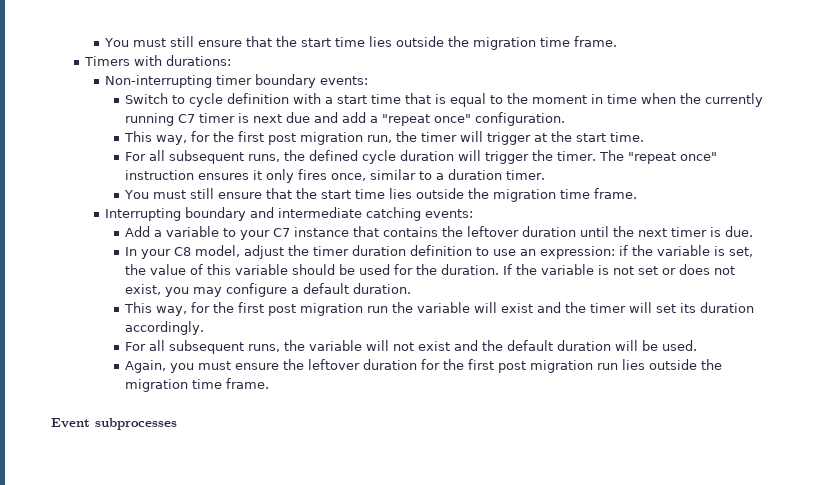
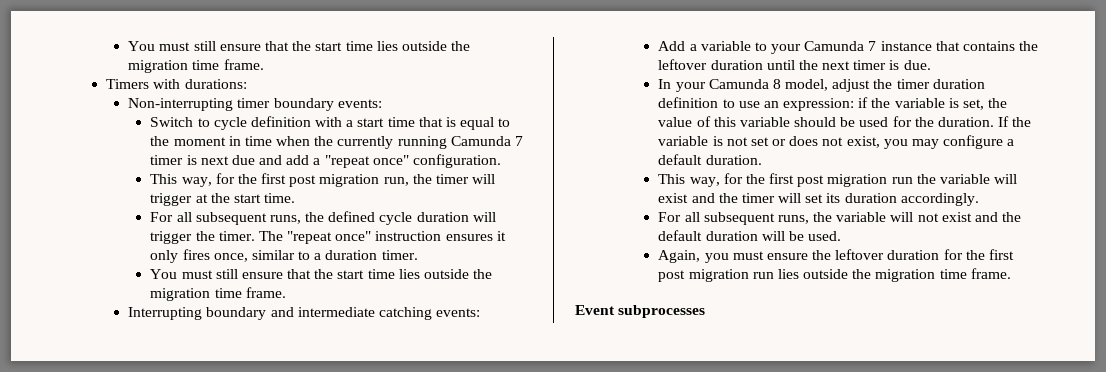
- Switch to cycle definition with a start time that is equal to the moment in time when the currently running C7 timer is next due and add a "repeat once" configuration.
+ Switch to cycle definition with a start time that is equal to the moment in time when the currently running Camunda 7 timer is next due and add a "repeat once" configuration.
- Add a variable to your C7 instance that contains the leftover duration until the next timer is due.
+ Add a variable to your Camunda 7 instance that contains the leftover duration until the next timer is due.
- In your C8 model, adjust the timer duration definition to use an expression: if the variable is set, the value of this variable should be used for the duration.
+ In your Camunda 8 model, adjust the timer duration definition to use an expression: if the variable is set, the value of this variable should be used for the duration.

